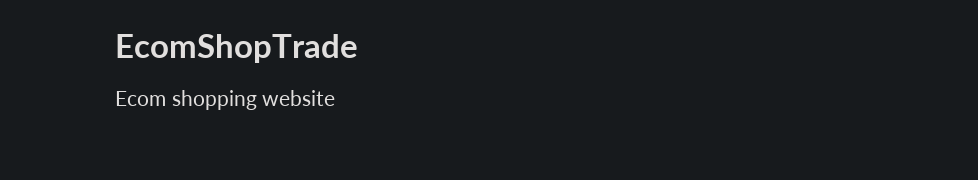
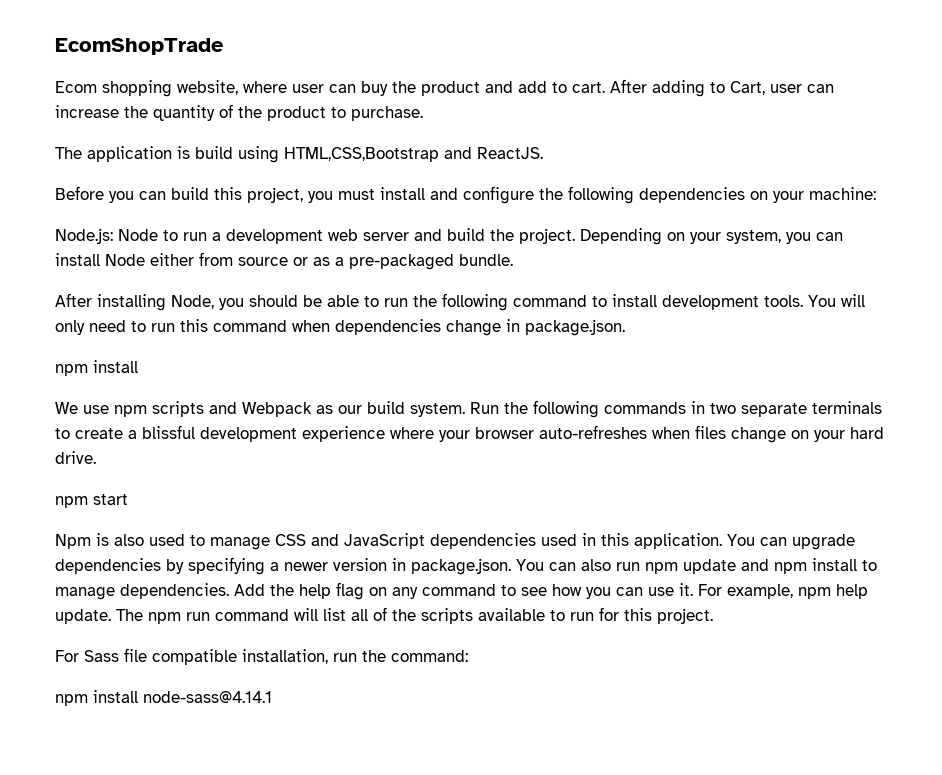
- Ecom shopping website
+ Ecom shopping website, where user can buy the product and add to cart. After adding to Cart, user can increase the quantity of the product to purchase.
+ The application is build using HTML,CSS,Bootstrap and ReactJS.
+ Before you can build this project, you must install and configure the following dependencies on your machine:
+ Node.js: Node to run a development web server and build the project. Depending on your system, you can install Node either from source or as a pre-packaged bundle.
+ After installing Node, you should be able to run the following command to install development tools. You will only need to run this command when dependencies change in package.json.
+ npm install
+ We use npm scripts and Webpack as our build system. Run the following commands in two separate terminals to create a blissful development experience where your browser auto-refreshes when files change on your hard drive.
+ npm start
+ Npm is also used to manage CSS and JavaScript dependencies used in this application. You can upgrade dependencies by specifying a newer version in package.json. You can also run npm update and npm install to manage dependencies. Add the help flag on any command to see how you can use it. For example, npm help update. The npm run command will list all of the scripts available to run for this project.
+ For Sass file compatible installation, run the command:
+ npm install node-sass@4.14.1

